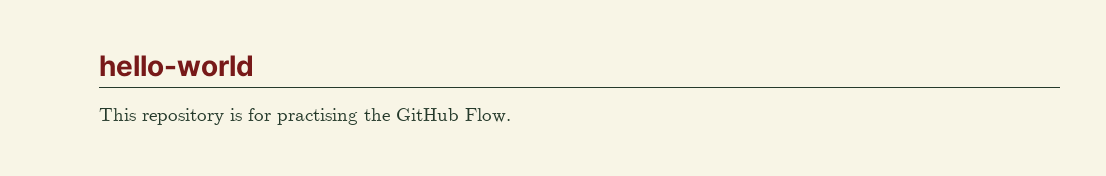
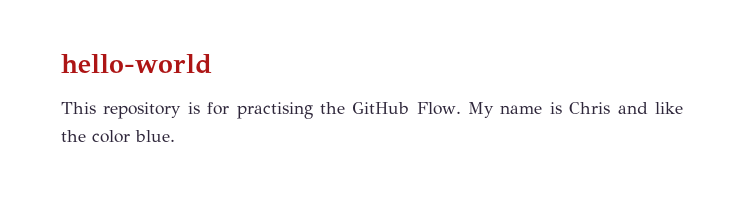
+ My name is Chris and like the color blue.

